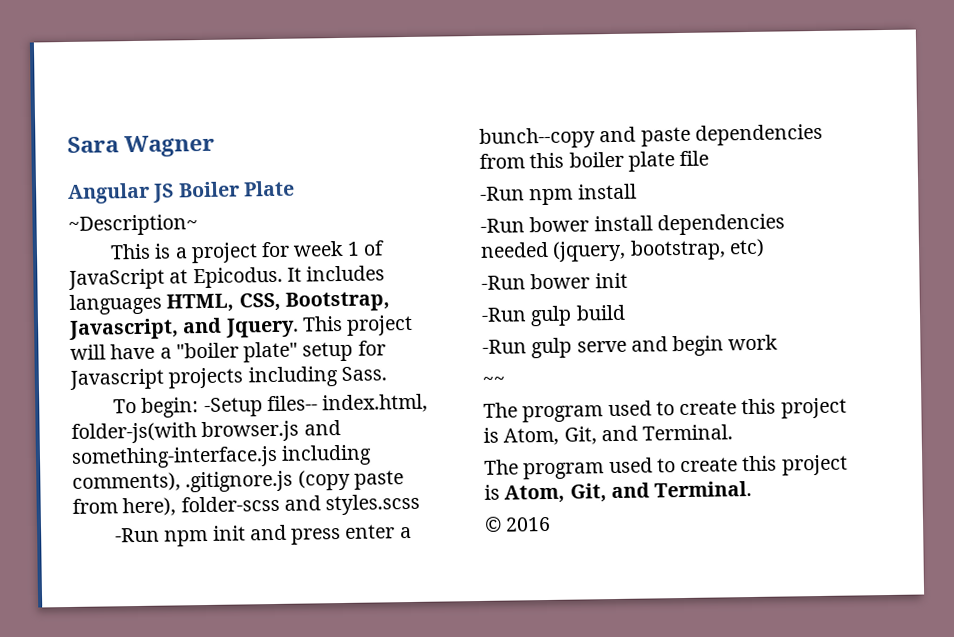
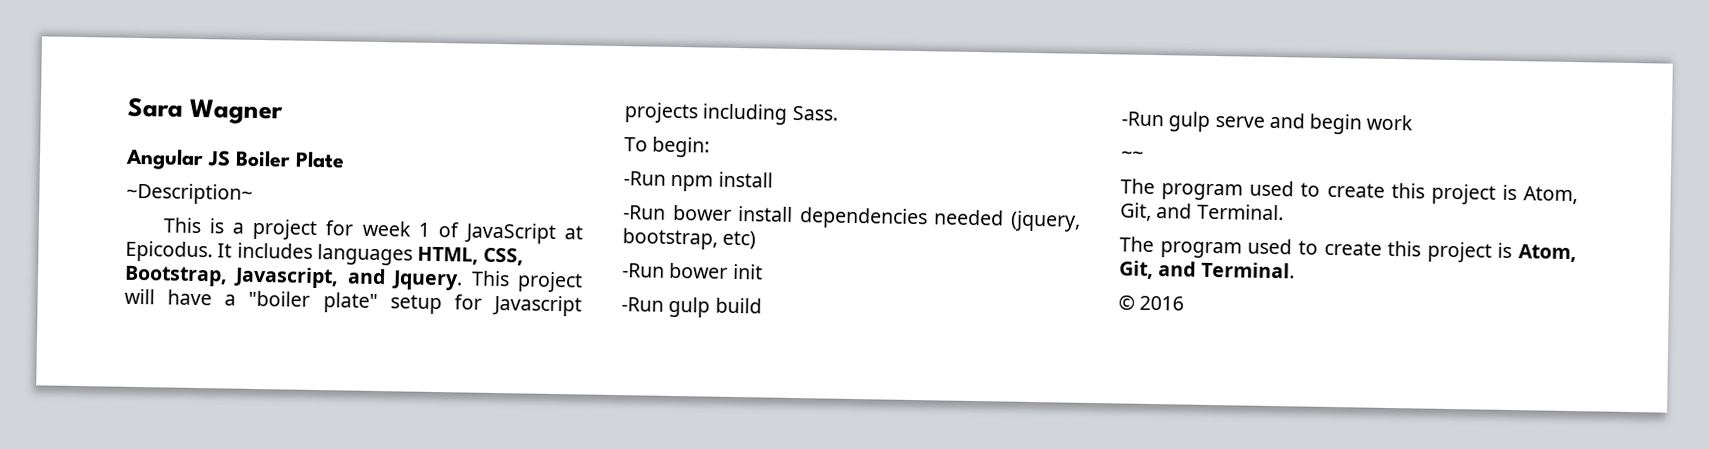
- To begin: -Setup files-- index.html, folder-js(with browser.js and something-interface.js including comments), .gitignore.js (copy paste from here), folder-scss and styles.scss
- -Run npm init and press enter a bunch--copy and paste dependencies from this boiler plate file
+ To begin:

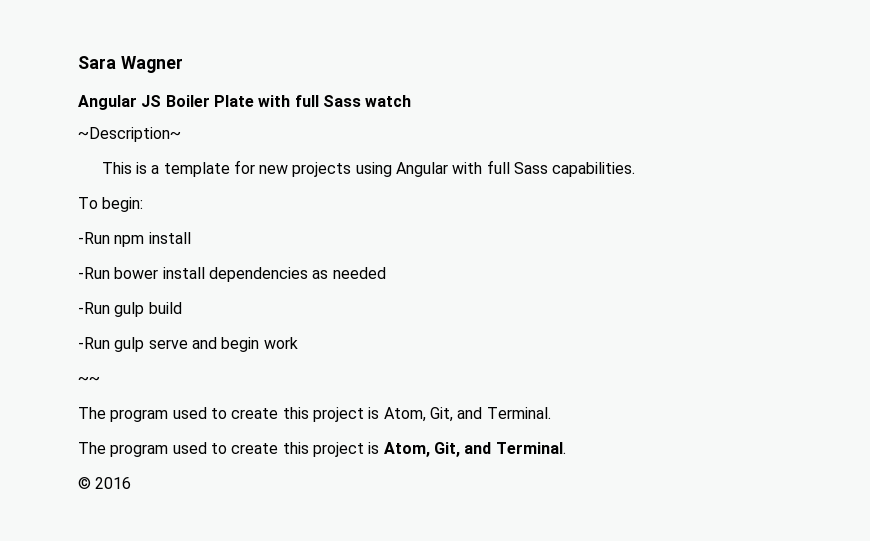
- Angular JS Boiler Plate
+ Angular JS Boiler Plate with full Sass watch
- This is a project for week 1 of JavaScript at Epicodus. It includes languages HTML, CSS, Bootstrap, Javascript, and Jquery. This project will have a "boiler plate" setup for Javascript projects including Sass.
+ This is a template for new projects using Angular with full Sass capabilities.
- -Run bower install dependencies needed (jquery, bootstrap, etc)
- -Run bower init
+ -Run bower install dependencies as needed

